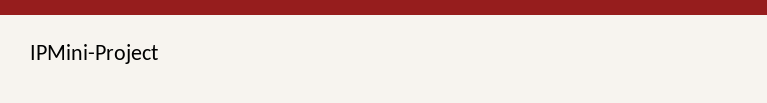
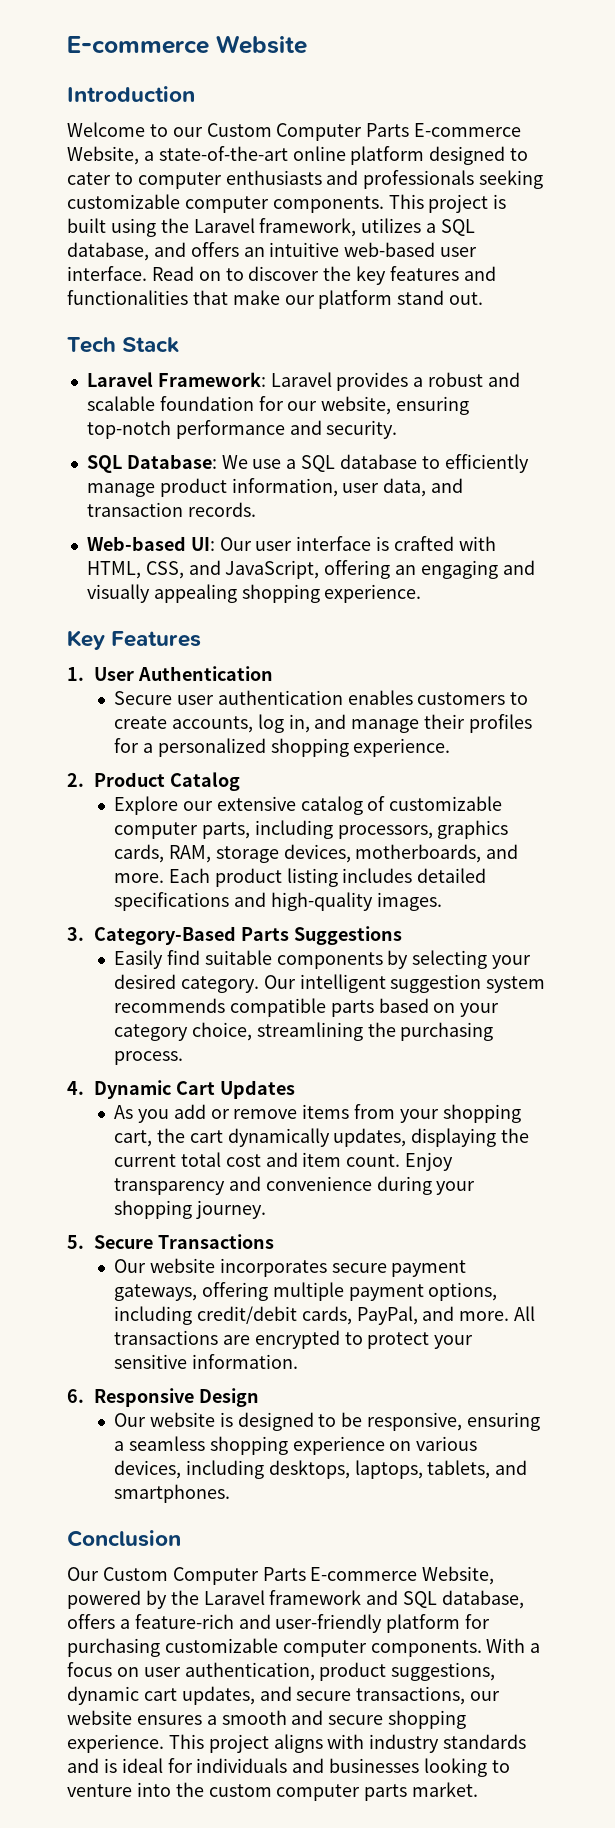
- IPMini-Project
+ E-commerce Website
+ Introduction
+ Welcome to our Custom Computer Parts E-commerce Website, a state-of-the-art online platform designed to cater to computer enthusiasts and professionals seeking customizable computer components. This project is built using the Laravel framework, utilizes a SQL database, and offers an intuitive web-based user interface. Read on to discover the key features and functionalities that make our platform stand out.
+ Tech Stack
+ Laravel Framework: Laravel provides a robust and scalable foundation for our website, ensuring top-notch performance and security.
+ SQL Database: We use a SQL database to efficiently manage product information, user data, and transaction records.
+ Web-based UI: Our user interface is crafted with HTML, CSS, and JavaScript, offering an engaging and visually appealing shopping experience.
+ Key Features
+ 1. User Authentication
+ Secure user authentication enables customers to create accounts, log in, and manage their profiles for a personalized shopping experience.
+ 2. Product Catalog
+ Explore our extensive catalog of customizable computer parts, including processors, graphics cards, RAM, storage devices, motherboards, and more. Each product listing includes detailed specifications and high-quality images.
+ 3. Category-Based Parts Suggestions
+ Easily find suitable components by selecting your desired category. Our intelligent suggestion system recommends compatible parts based on your category choice, streamlining the purchasing process.
+ 4. Dynamic Cart Updates
+ As you add or remove items from your shopping cart, the cart dynamically updates, displaying the current total cost and item count. Enjoy transparency and convenience during your shopping journey.
+ 5. Secure Transactions
+ Our website incorporates secure payment gateways, offering multiple payment options, including credit/debit cards, PayPal, and more. All transactions are encrypted to protect your sensitive information.
+ 6. Responsive Design
+ Our website is designed to be responsive, ensuring a seamless shopping experience on various devices, including desktops, laptops, tablets, and smartphones.
+ Conclusion
+ Our Custom Computer Parts E-commerce Website, powered by the Laravel framework and SQL database, offers a feature-rich and user-friendly platform for purchasing customizable computer components. With a focus on user authentication, product suggestions, dynamic cart updates, and secure transactions, our website ensures a smooth and secure shopping experience. This project aligns with industry standards and is ideal for individuals and businesses looking to venture into the custom computer parts market.

